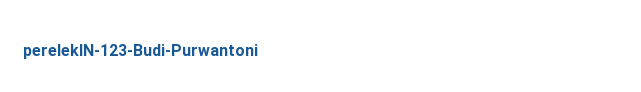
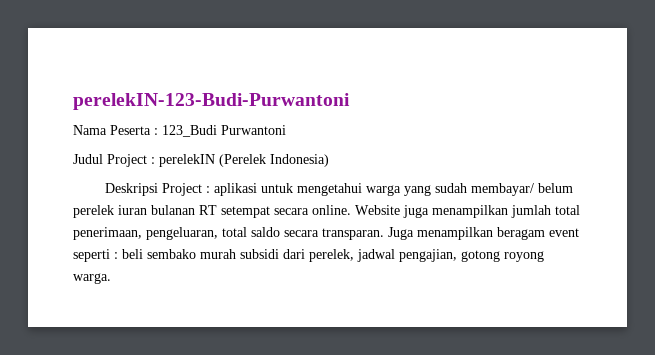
+ Nama Peserta : 123_Budi Purwantoni
+ Judul Project : perelekIN (Perelek Indonesia)
+ Deskripsi Project : aplikasi untuk mengetahui warga yang sudah membayar/ belum perelek iuran bulanan RT setempat secara online. Website juga menampilkan jumlah total penerimaan, pengeluaran, total saldo secara transparan. Juga menampilkan beragam event seperti : beli sembako murah subsidi dari perelek, jadwal pengajian, gotong royong warga.

